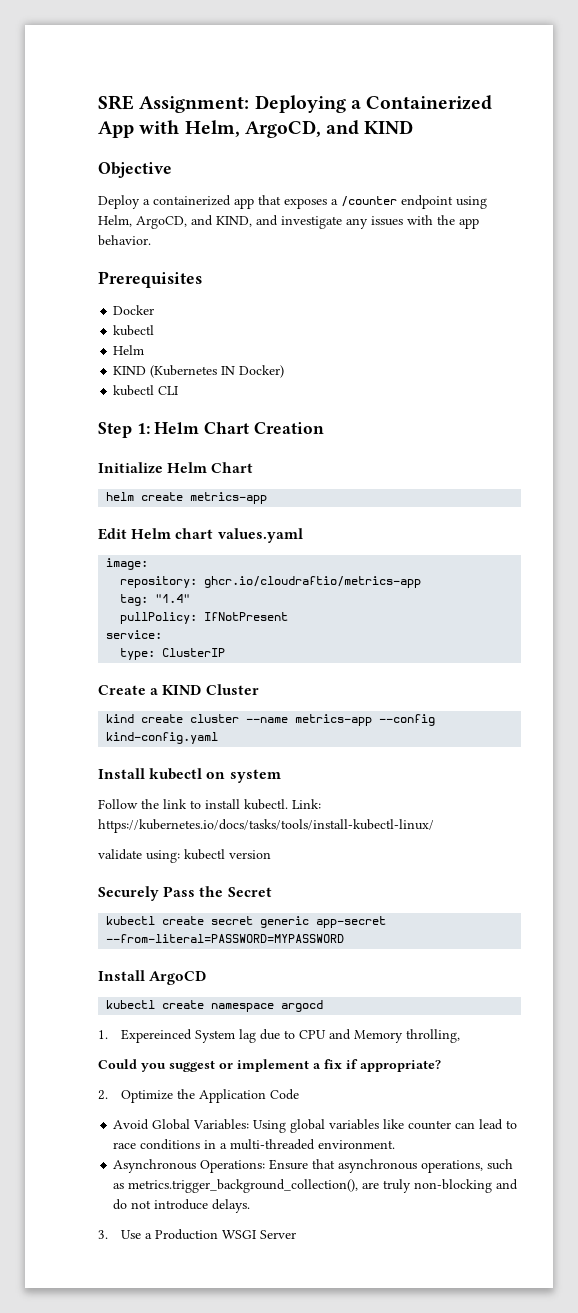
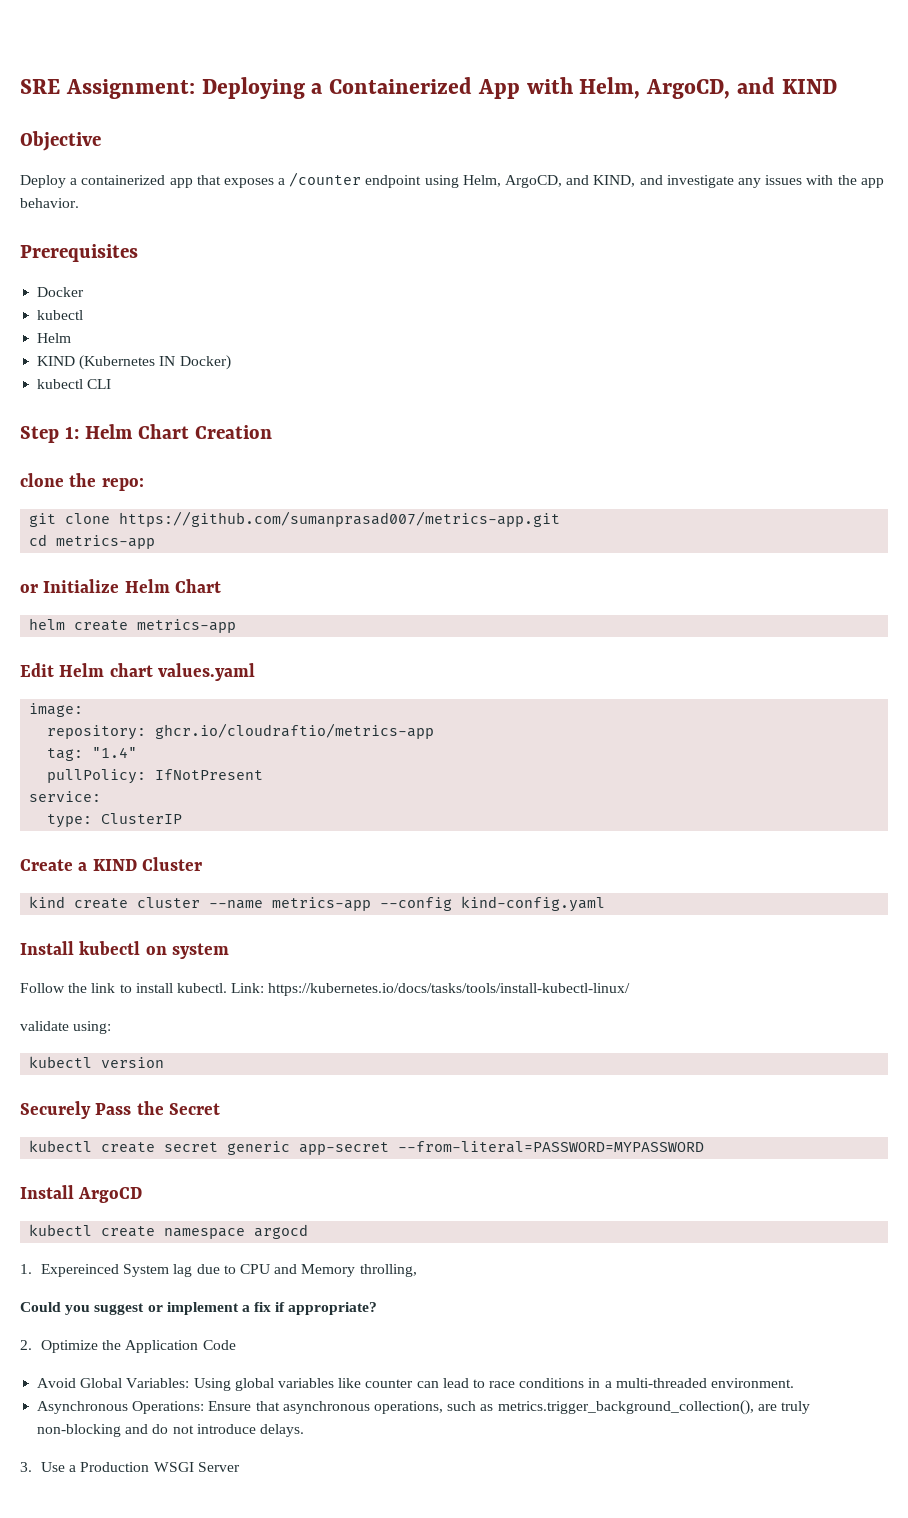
- Initialize Helm Chart
+ clone the repo:
+ git clone https://github.com/sumanprasad007/metrics-app.git
+ cd metrics-app
+ or Initialize Helm Chart
- validate using: kubectl version
+ validate using:
+ kubectl version

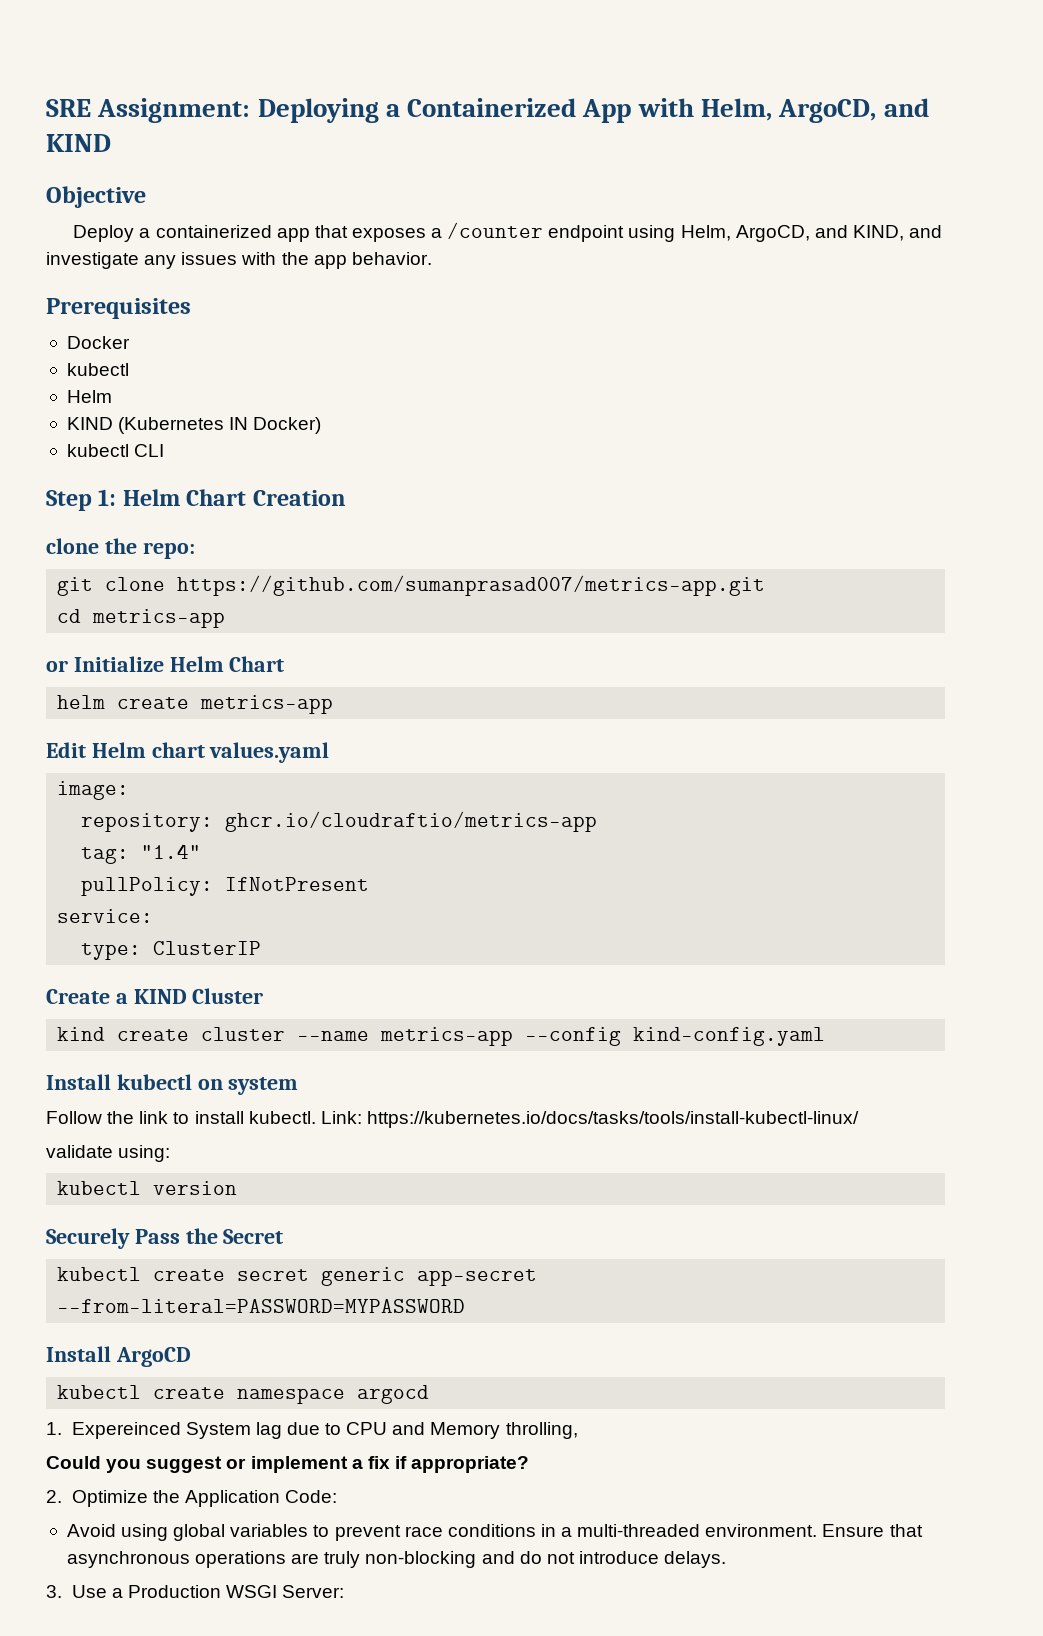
- 2. Optimize the Application Code
+ 2. Optimize the Application Code:
- Avoid Global Variables: Using global variables like counter can lead to race conditions in a multi-threaded environment.
- Asynchronous Operations: Ensure that asynchronous operations, such as metrics.trigger_background_collection(), are truly non-blocking and do not introduce delays.
+ Avoid using global variables to prevent race conditions in a multi-threaded environment. Ensure that asynchronous operations are truly non-blocking and do not introduce delays.
- 3. Use a Production WSGI Server
+ 3. Use a Production WSGI Server:

